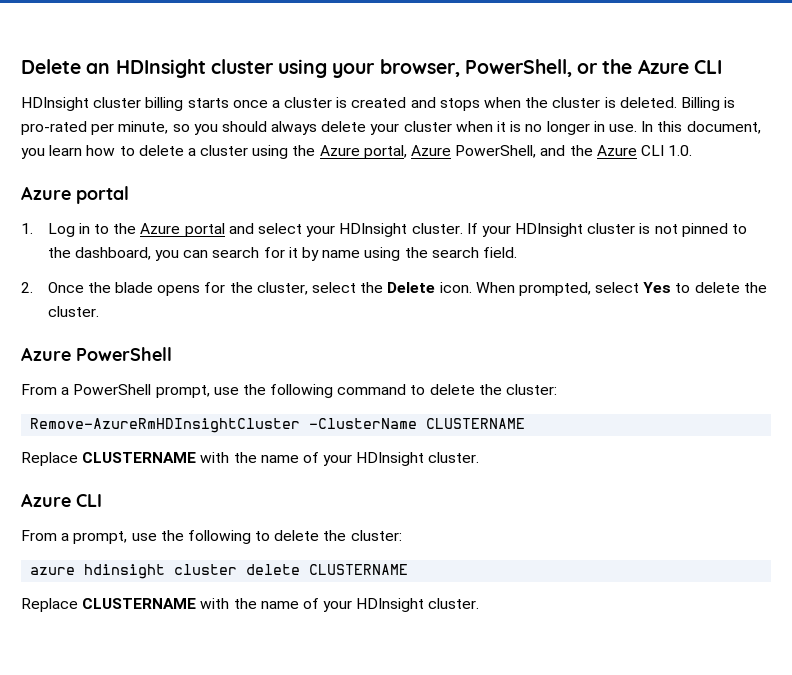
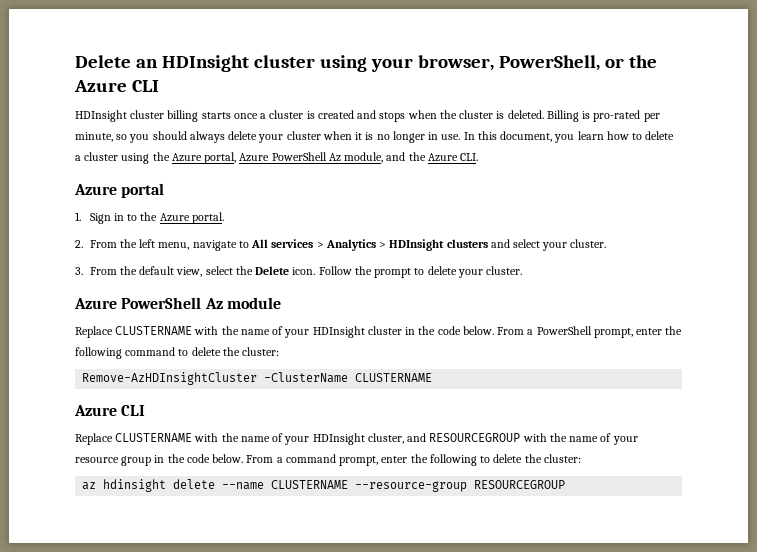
- In this document, you learn how to delete a cluster using the Azure portal, Azure PowerShell, and the Azure CLI 1.0.
+ In this document, you learn how to delete a cluster using the Azure portal, Azure PowerShell Az module, and the Azure CLI.
- 1. Log in to the Azure portal and select your HDInsight cluster. If your HDInsight cluster is not pinned to the dashboard, you can search for it by name using the search field.
- 2. Once the blade opens for the cluster, select the Delete icon. When prompted, select Yes to delete the cluster.
+ 1. Sign in to the Azure portal.
+ 2. From the left menu, navigate to All services > Analytics > HDInsight clusters and select your cluster.
+ 3. From the default view, select the Delete icon. Follow the prompt to delete your cluster.
- Azure PowerShell
- From a PowerShell prompt, use the following command to delete the cluster:
- Remove-AzureRmHDInsightCluster -ClusterName CLUSTERNAME
- Replace CLUSTERNAME with the name of your HDInsight cluster.
+ Azure PowerShell Az module
+ Replace CLUSTERNAME with the name of your HDInsight cluster in the code below. From a PowerShell prompt, enter the following command to delete the cluster:
+ Remove-AzHDInsightCluster -ClusterName CLUSTERNAME
  Azure CLI
- From a prompt, use the following to delete the cluster:
- azure hdinsight cluster delete CLUSTERNAME
- Replace CLUSTERNAME with the name of your HDInsight cluster.
+ Replace CLUSTERNAME with the name of your HDInsight cluster, and RESOURCEGROUP with the name of your resource group in the code below. From a command prompt, enter the following to delete the cluster:
+ az hdinsight delete --name CLUSTERNAME --resource-group RESOURCEGROUP

